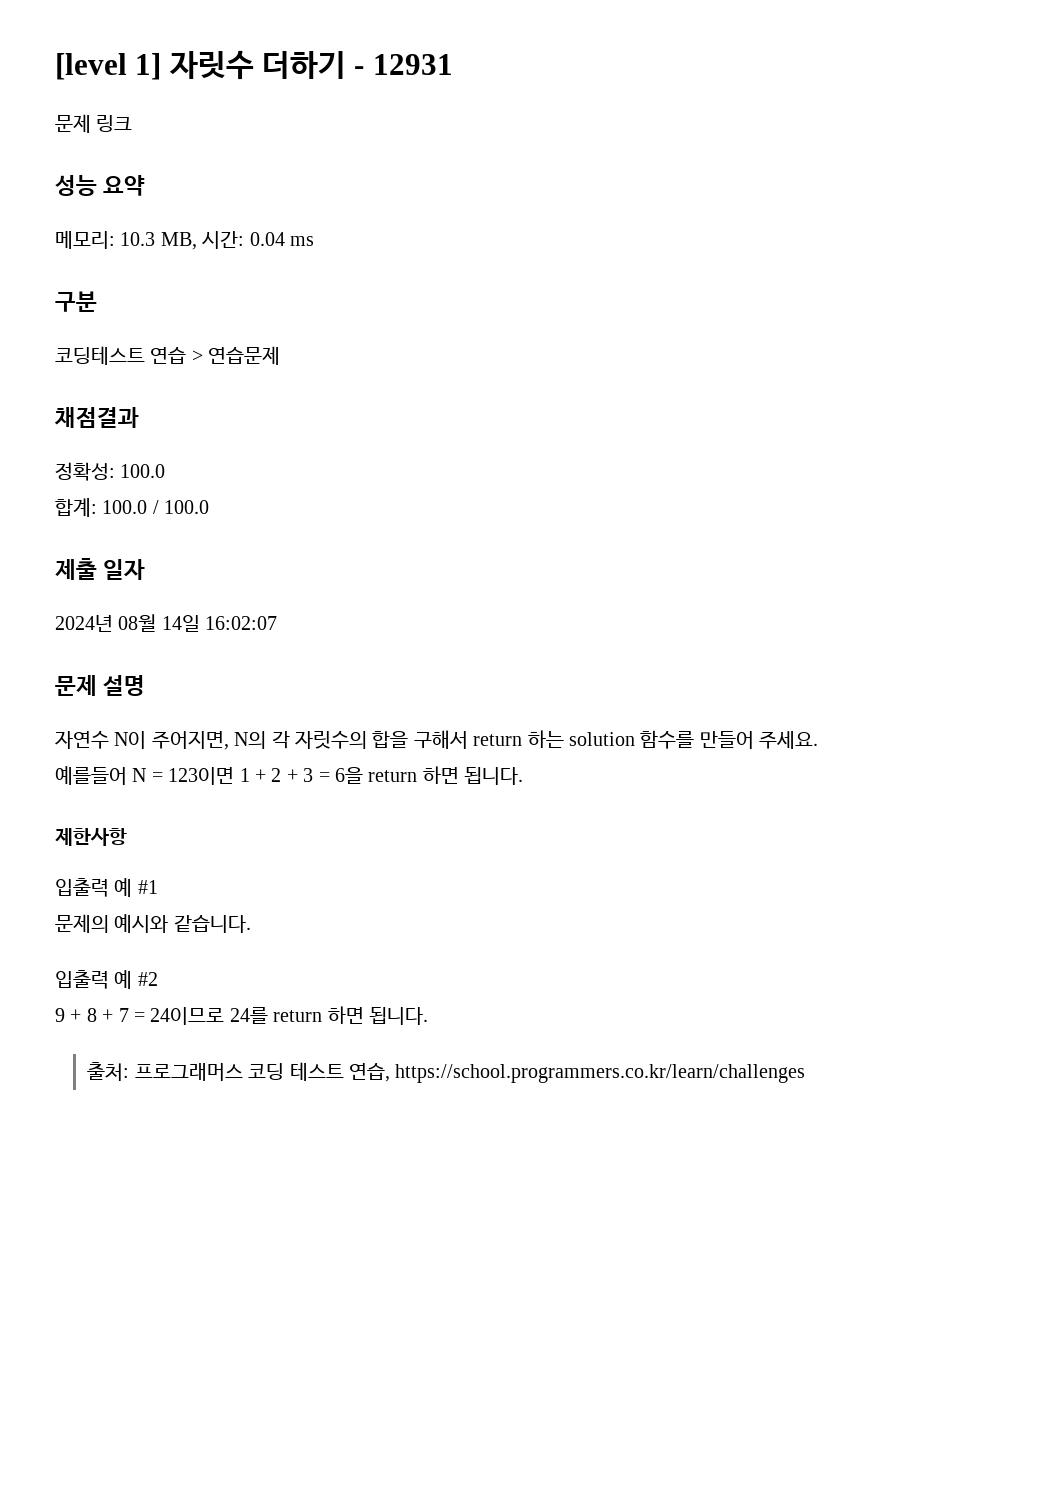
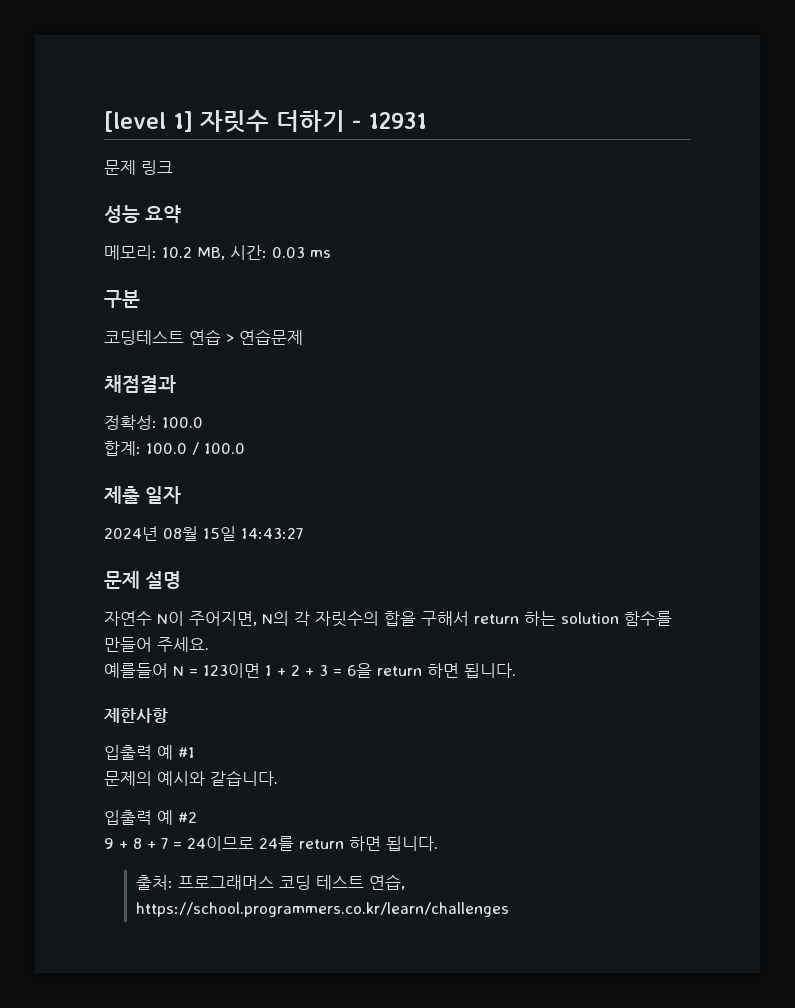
- 메모리: 10.3 MB, 시간: 0.04 ms
+ 메모리: 10.2 MB, 시간: 0.03 ms
- 2024년 08월 14일 16:02:07
+ 2024년 08월 15일 14:43:27

